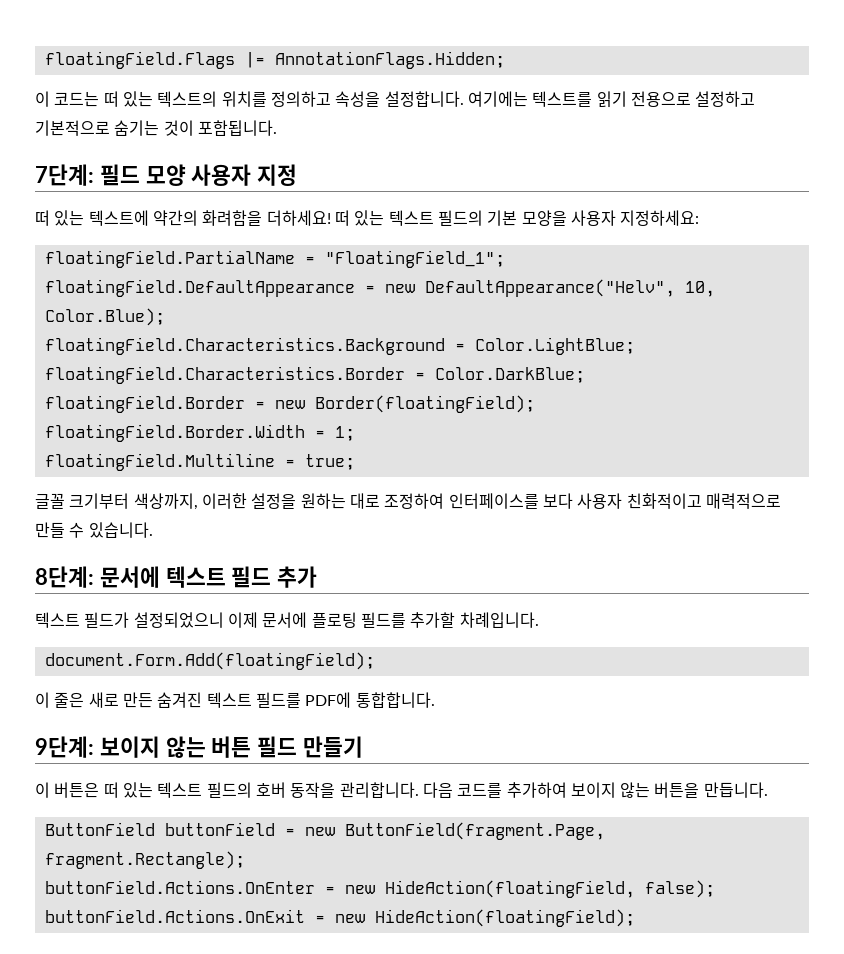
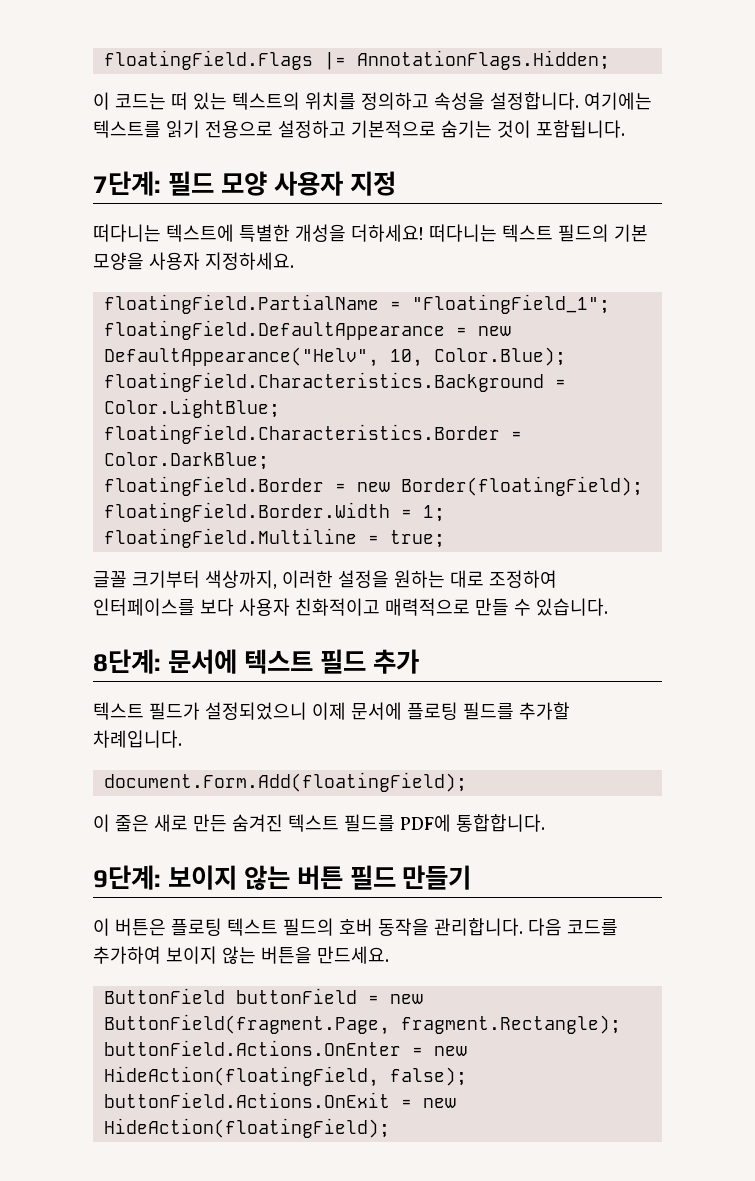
- 떠 있는 텍스트에 약간의 화려함을 더하세요! 떠 있는 텍스트 필드의 기본 모양을 사용자 지정하세요:
+ 떠다니는 텍스트에 특별한 개성을 더하세요! 떠다니는 텍스트 필드의 기본 모양을 사용자 지정하세요.
- 이 버튼은 떠 있는 텍스트 필드의 호버 동작을 관리합니다.
+ 이 버튼은 플로팅 텍스트 필드의 호버 동작을 관리합니다.
- 다음 코드를 추가하여 보이지 않는 버튼을 만듭니다.
+ 다음 코드를 추가하여 보이지 않는 버튼을 만드세요.

